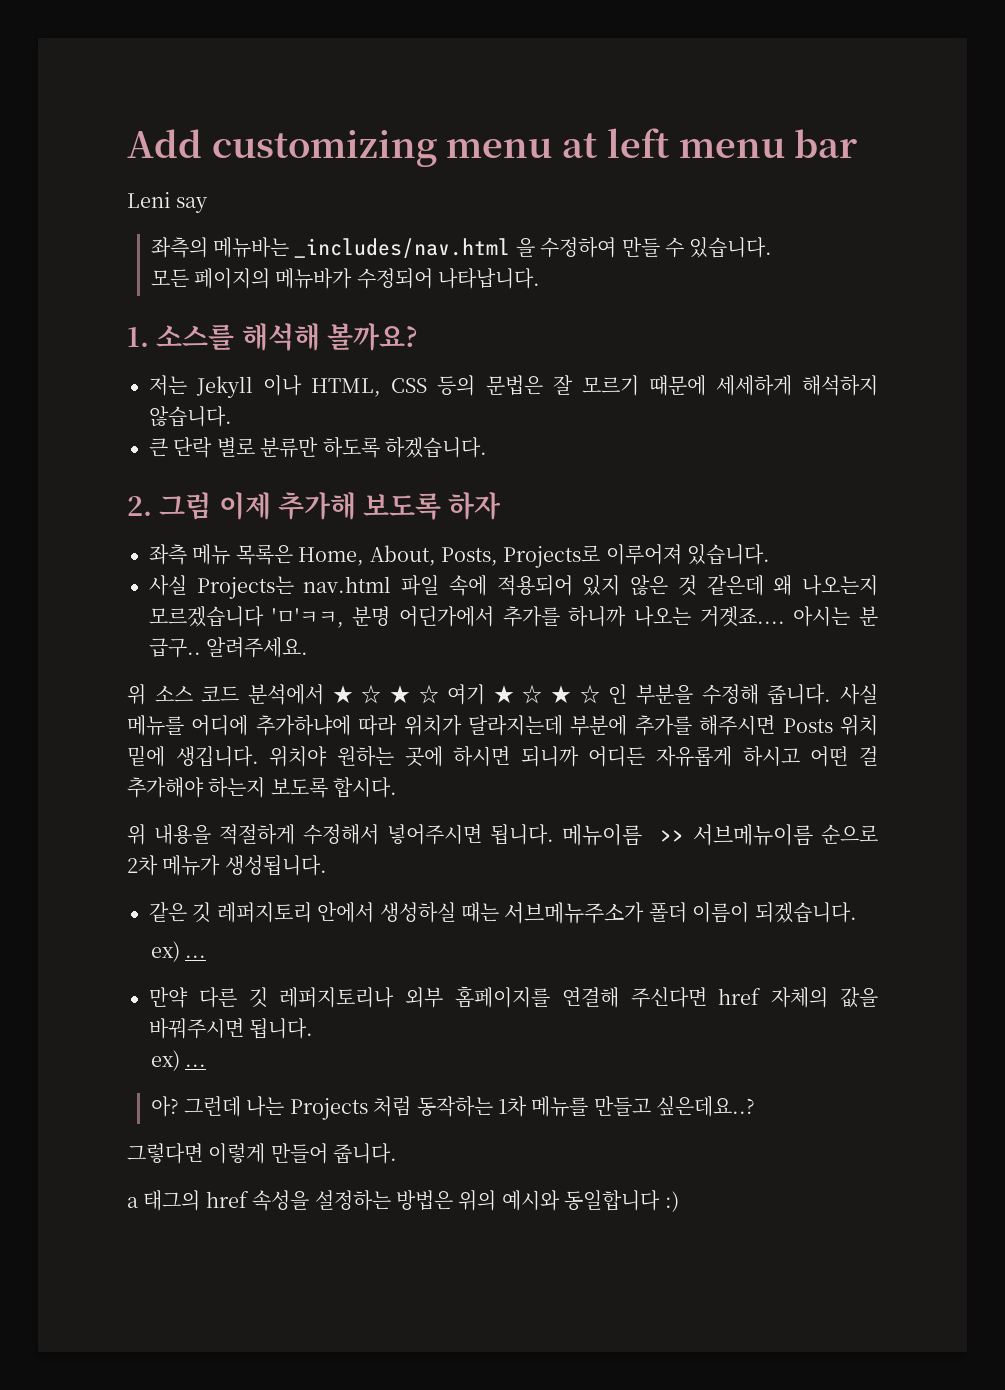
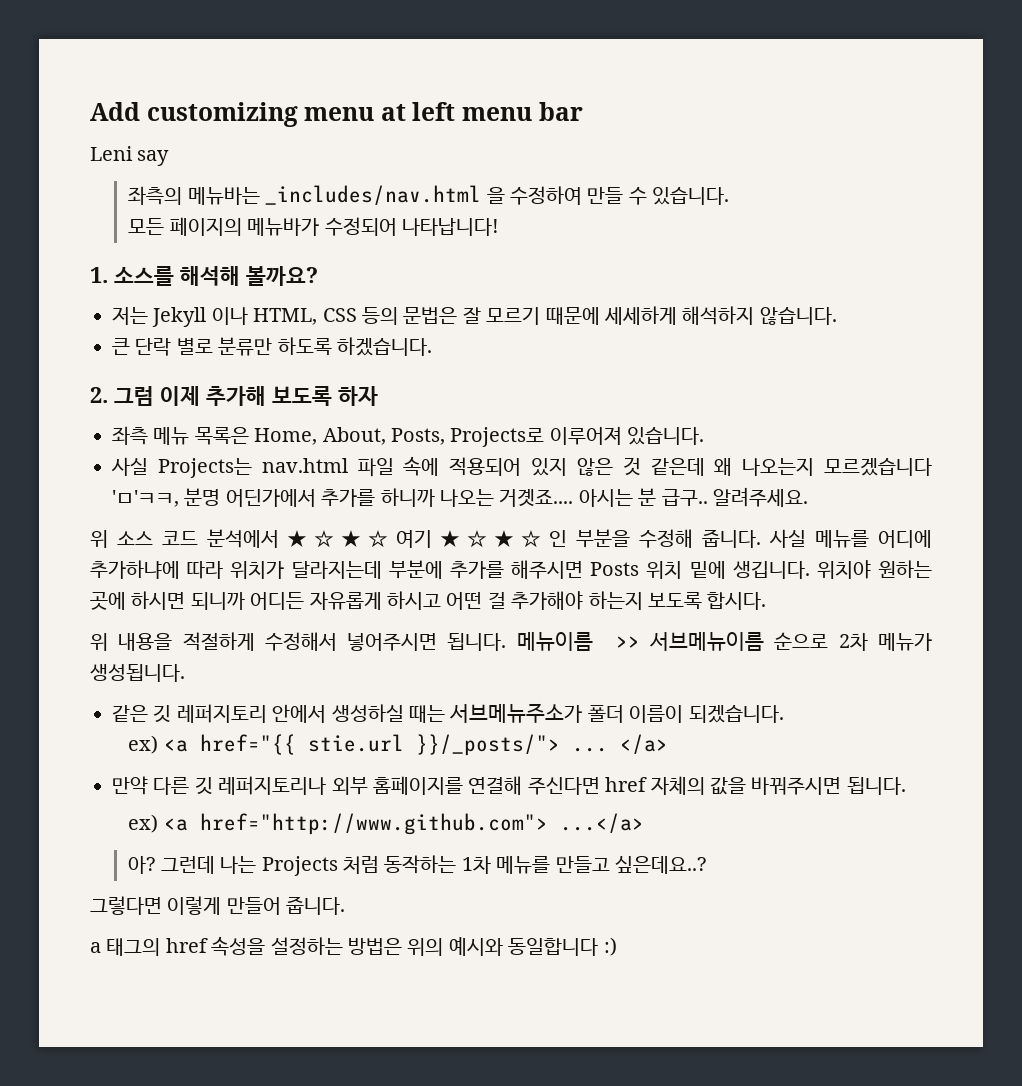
- 모든 페이지의 메뉴바가 수정되어 나타납니다.
+ 모든 페이지의 메뉴바가 수정되어 나타납니다!
  같은 깃 레퍼지토리 안에서 생성하실 때는 서브메뉴주소가 폴더 이름이 되겠습니다.
- ex) ...
+ ex) <a href="{{ stie.url }}/_posts/"> ... </a>
  만약 다른 깃 레퍼지토리나 외부 홈페이지를 연결해 주신다면 href 자체의 값을 바꿔주시면 됩니다.
- ex) ...
+ ex) <a href="http://www.github.com"> ...</a>

